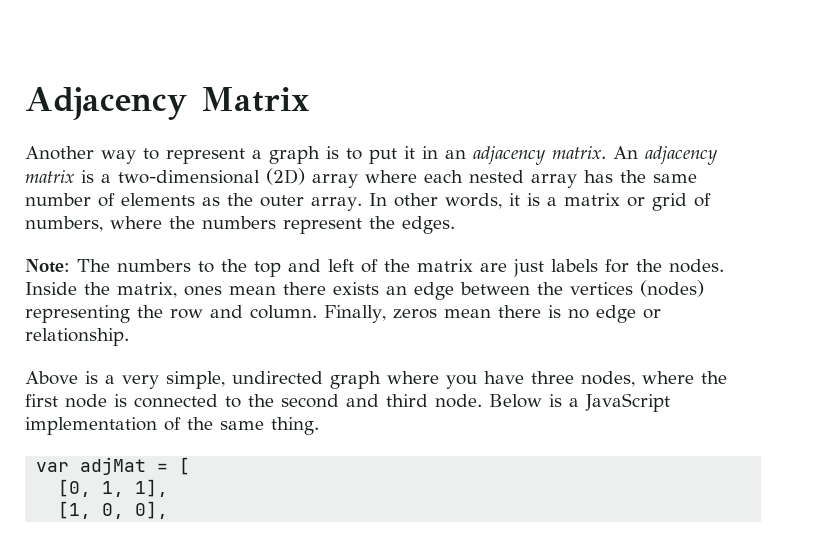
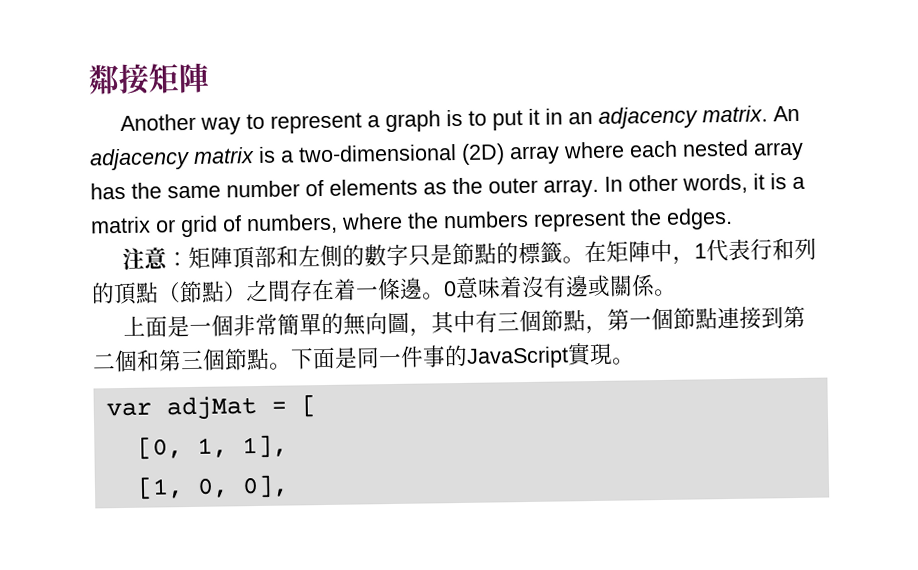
- Adjacency Matrix
+ 鄰接矩陣
- Note: The numbers to the top and left of the matrix are just labels for the nodes. Inside the matrix, ones mean there exists an edge between the vertices (nodes) representing the row and column. Finally, zeros mean there is no edge or relationship.
- Above is a very simple, undirected graph where you have three nodes, where the first node is connected to the second and third node. Below is a JavaScript implementation of the same thing.
+ 注意：矩陣頂部和左側的數字只是節點的標籤。在矩陣中，1代表行和列的頂點（節點）之間存在着一條邊。0意味着沒有邊或關係。
+ 上面是一個非常簡單的無向圖，其中有三個節點，第一個節點連接到第二個和第三個節點。下面是同一件事的JavaScript實現。

